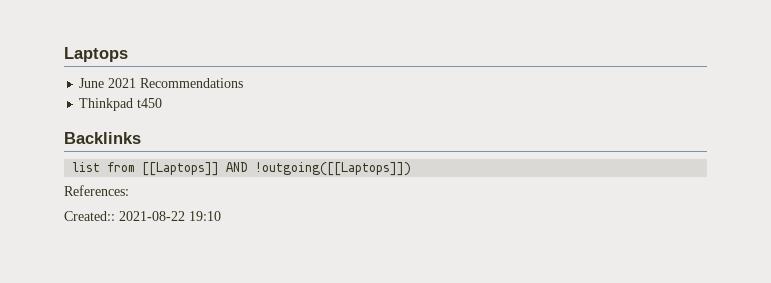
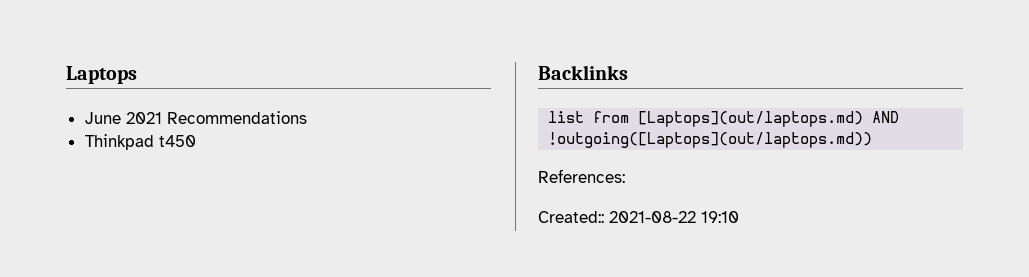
- list from [[Laptops]] AND !outgoing([[Laptops]])
+ list from [Laptops](out/laptops.md) AND !outgoing([Laptops](out/laptops.md))

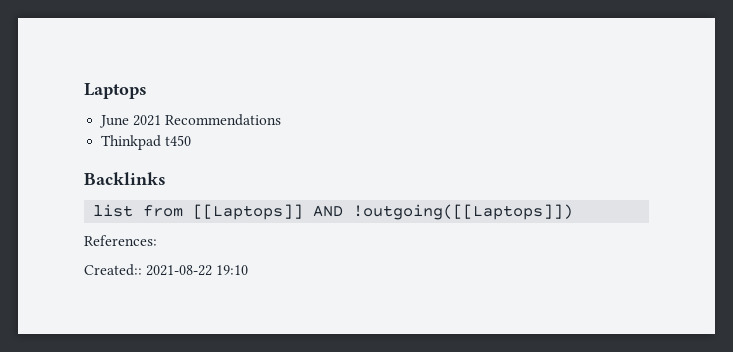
- list from [Laptops](out/laptops.md) AND !outgoing([Laptops](out/laptops.md))
+ list from [[Laptops]] AND !outgoing([[Laptops]])

